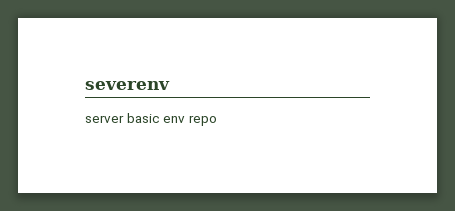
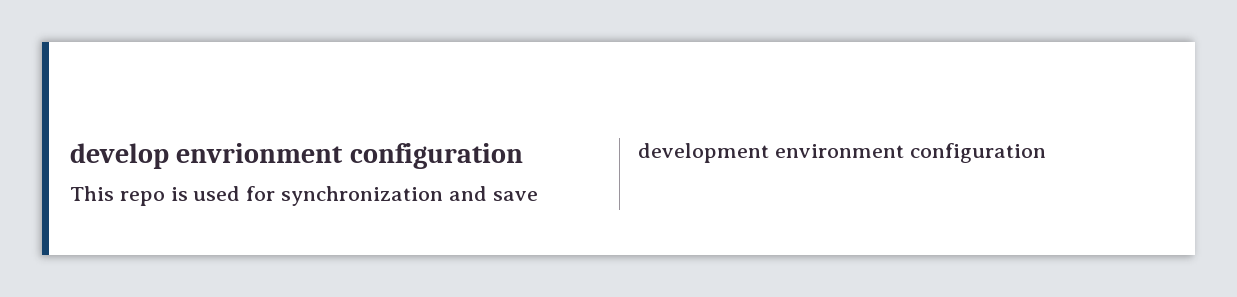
- severenv
- server basic env repo
+ develop envrionment configuration
+ This repo is used for synchronization and save development environment configuration

